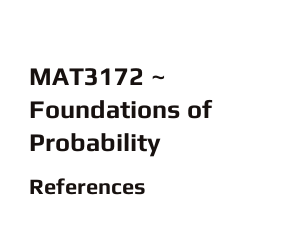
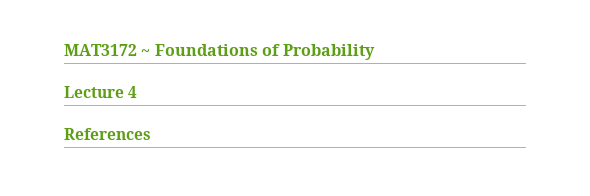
+ Lecture 4

